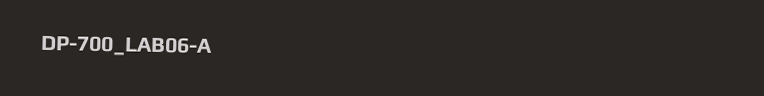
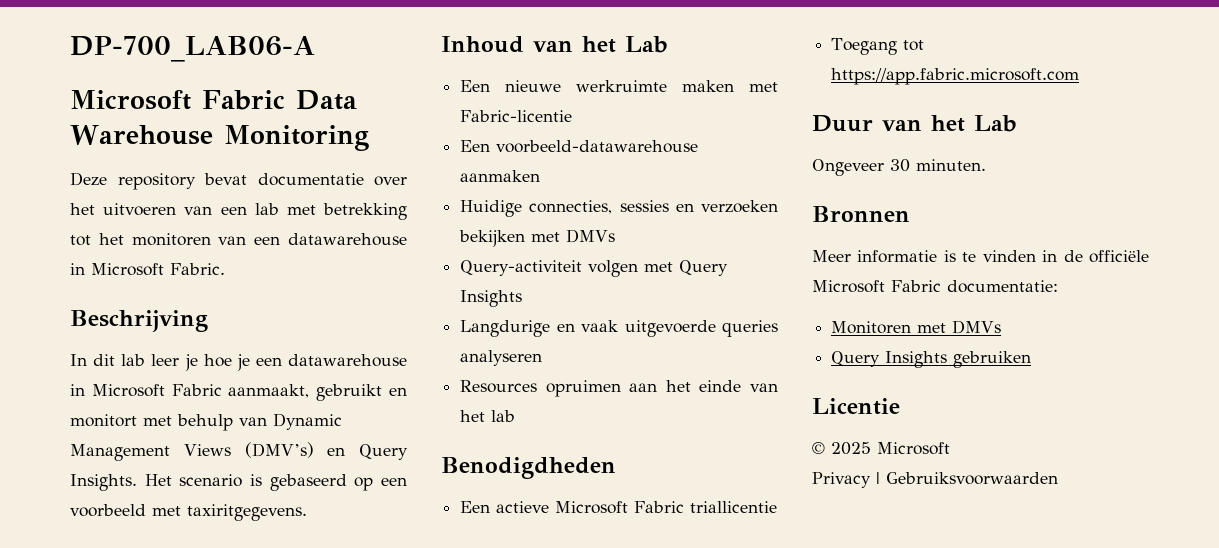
+ Microsoft Fabric Data Warehouse Monitoring
+ Deze repository bevat documentatie over het uitvoeren van een lab met betrekking tot het monitoren van een datawarehouse in Microsoft Fabric.
+ Beschrijving
+ In dit lab leer je hoe je een datawarehouse in Microsoft Fabric aanmaakt, gebruikt en monitort met behulp van Dynamic Management Views (DMV’s) en Query Insights. Het scenario is gebaseerd op een voorbeeld met taxiritgegevens.
+ Inhoud van het Lab
+ Een nieuwe werkruimte maken met Fabric-licentie
+ Een voorbeeld-datawarehouse aanmaken
+ Huidige connecties, sessies en verzoeken bekijken met DMVs
+ Query-activiteit volgen met Query Insights
+ Langdurige en vaak uitgevoerde queries analyseren
+ Resources opruimen aan het einde van het lab
+ Benodigdheden
+ Een actieve Microsoft Fabric triallicentie
+ Toegang tot https://app.fabric.microsoft.com
+ Duur van het Lab
+ Ongeveer 30 minuten.
+ Bronnen
+ Meer informatie is te vinden in de officiële Microsoft Fabric documentatie:
+ Monitoren met DMVs
+ Query Insights gebruiken
+ Licentie
+ © 2025 Microsoft
+ Privacy | Gebruiksvoorwaarden

